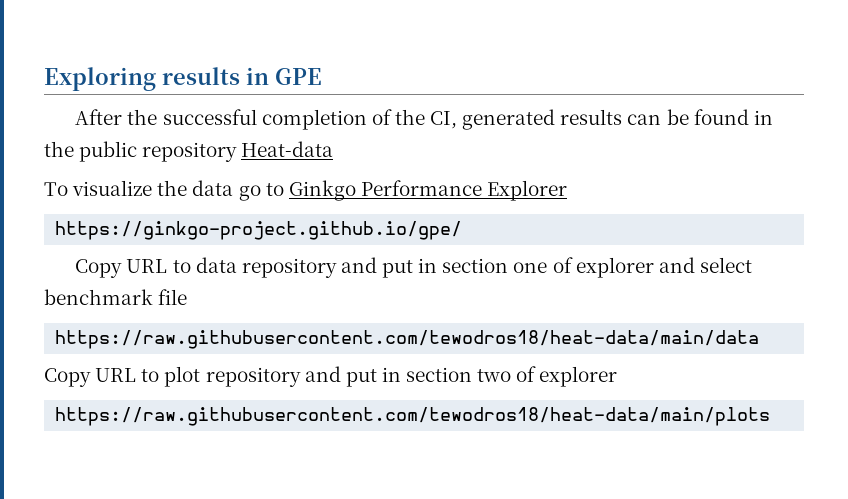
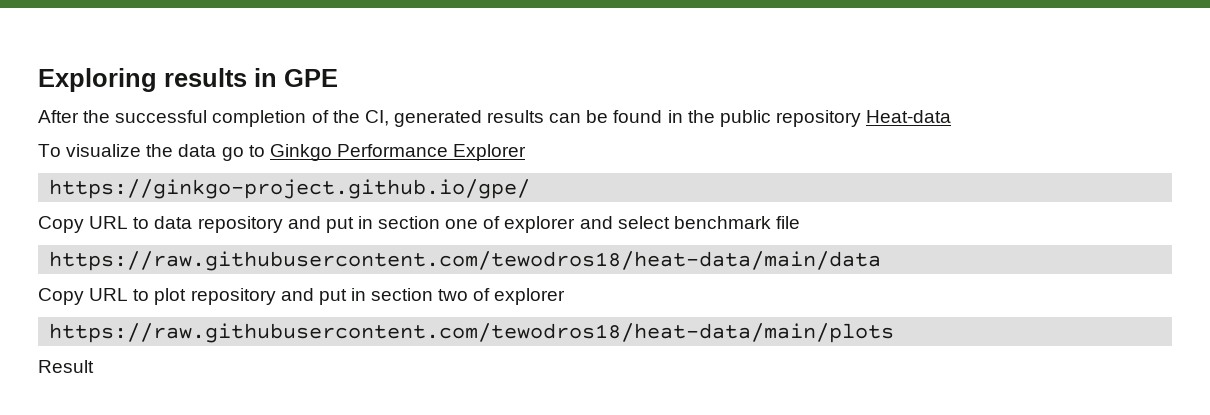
+ Result

